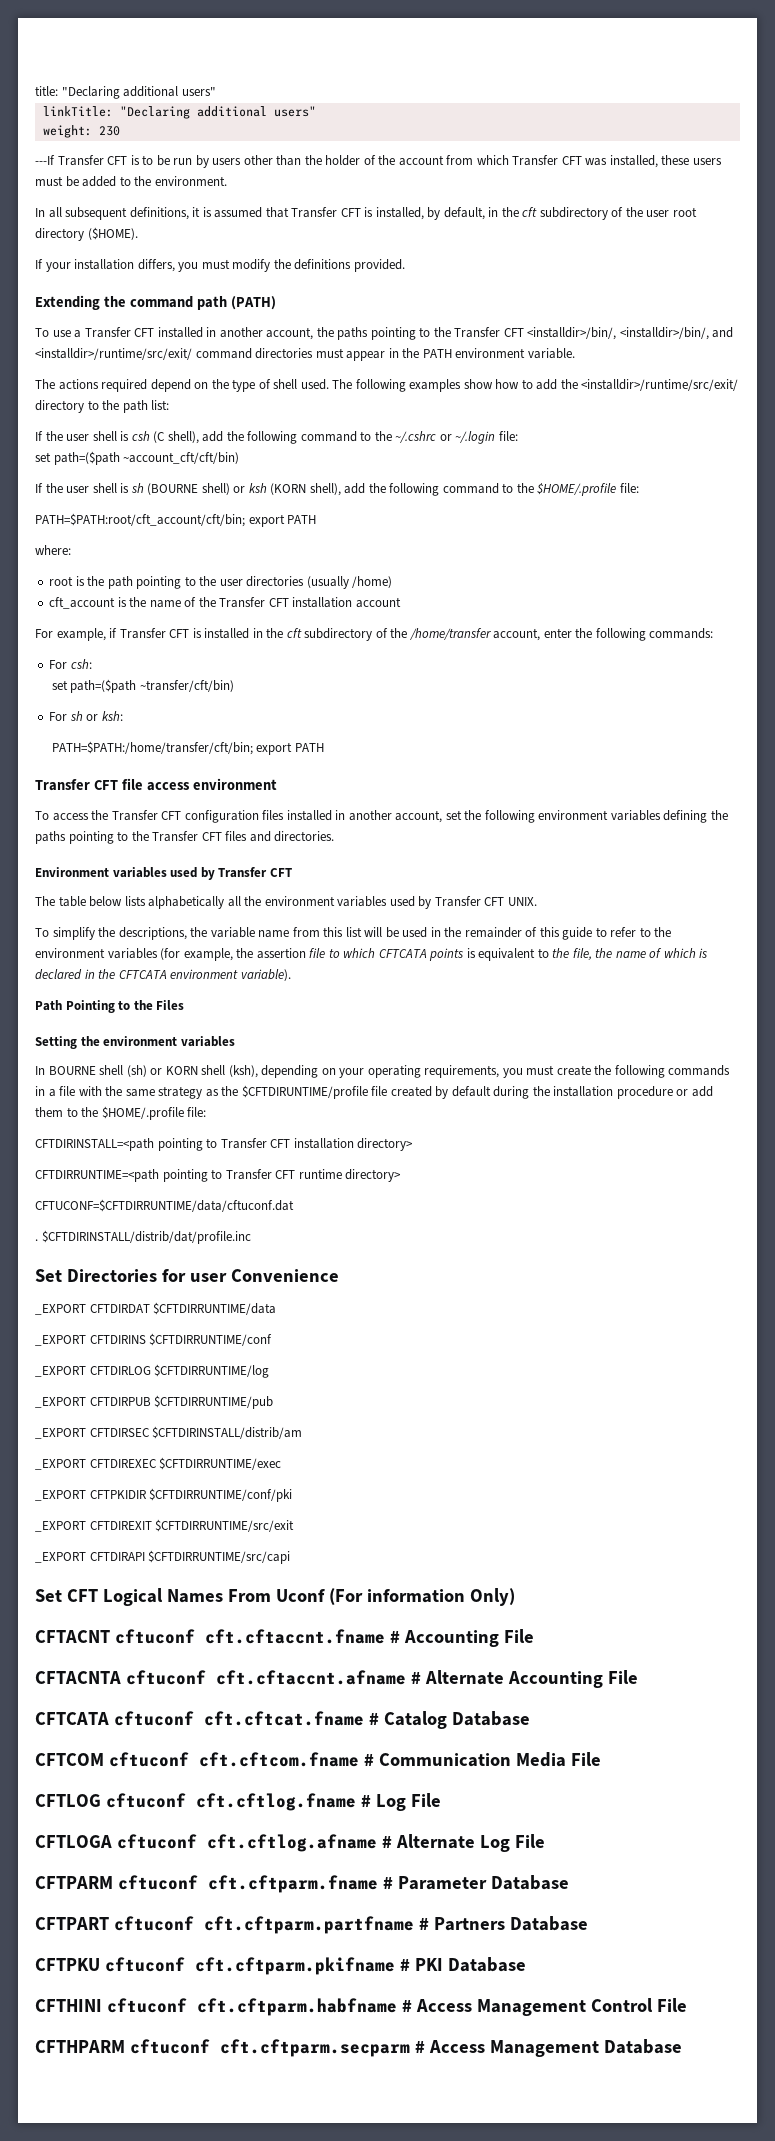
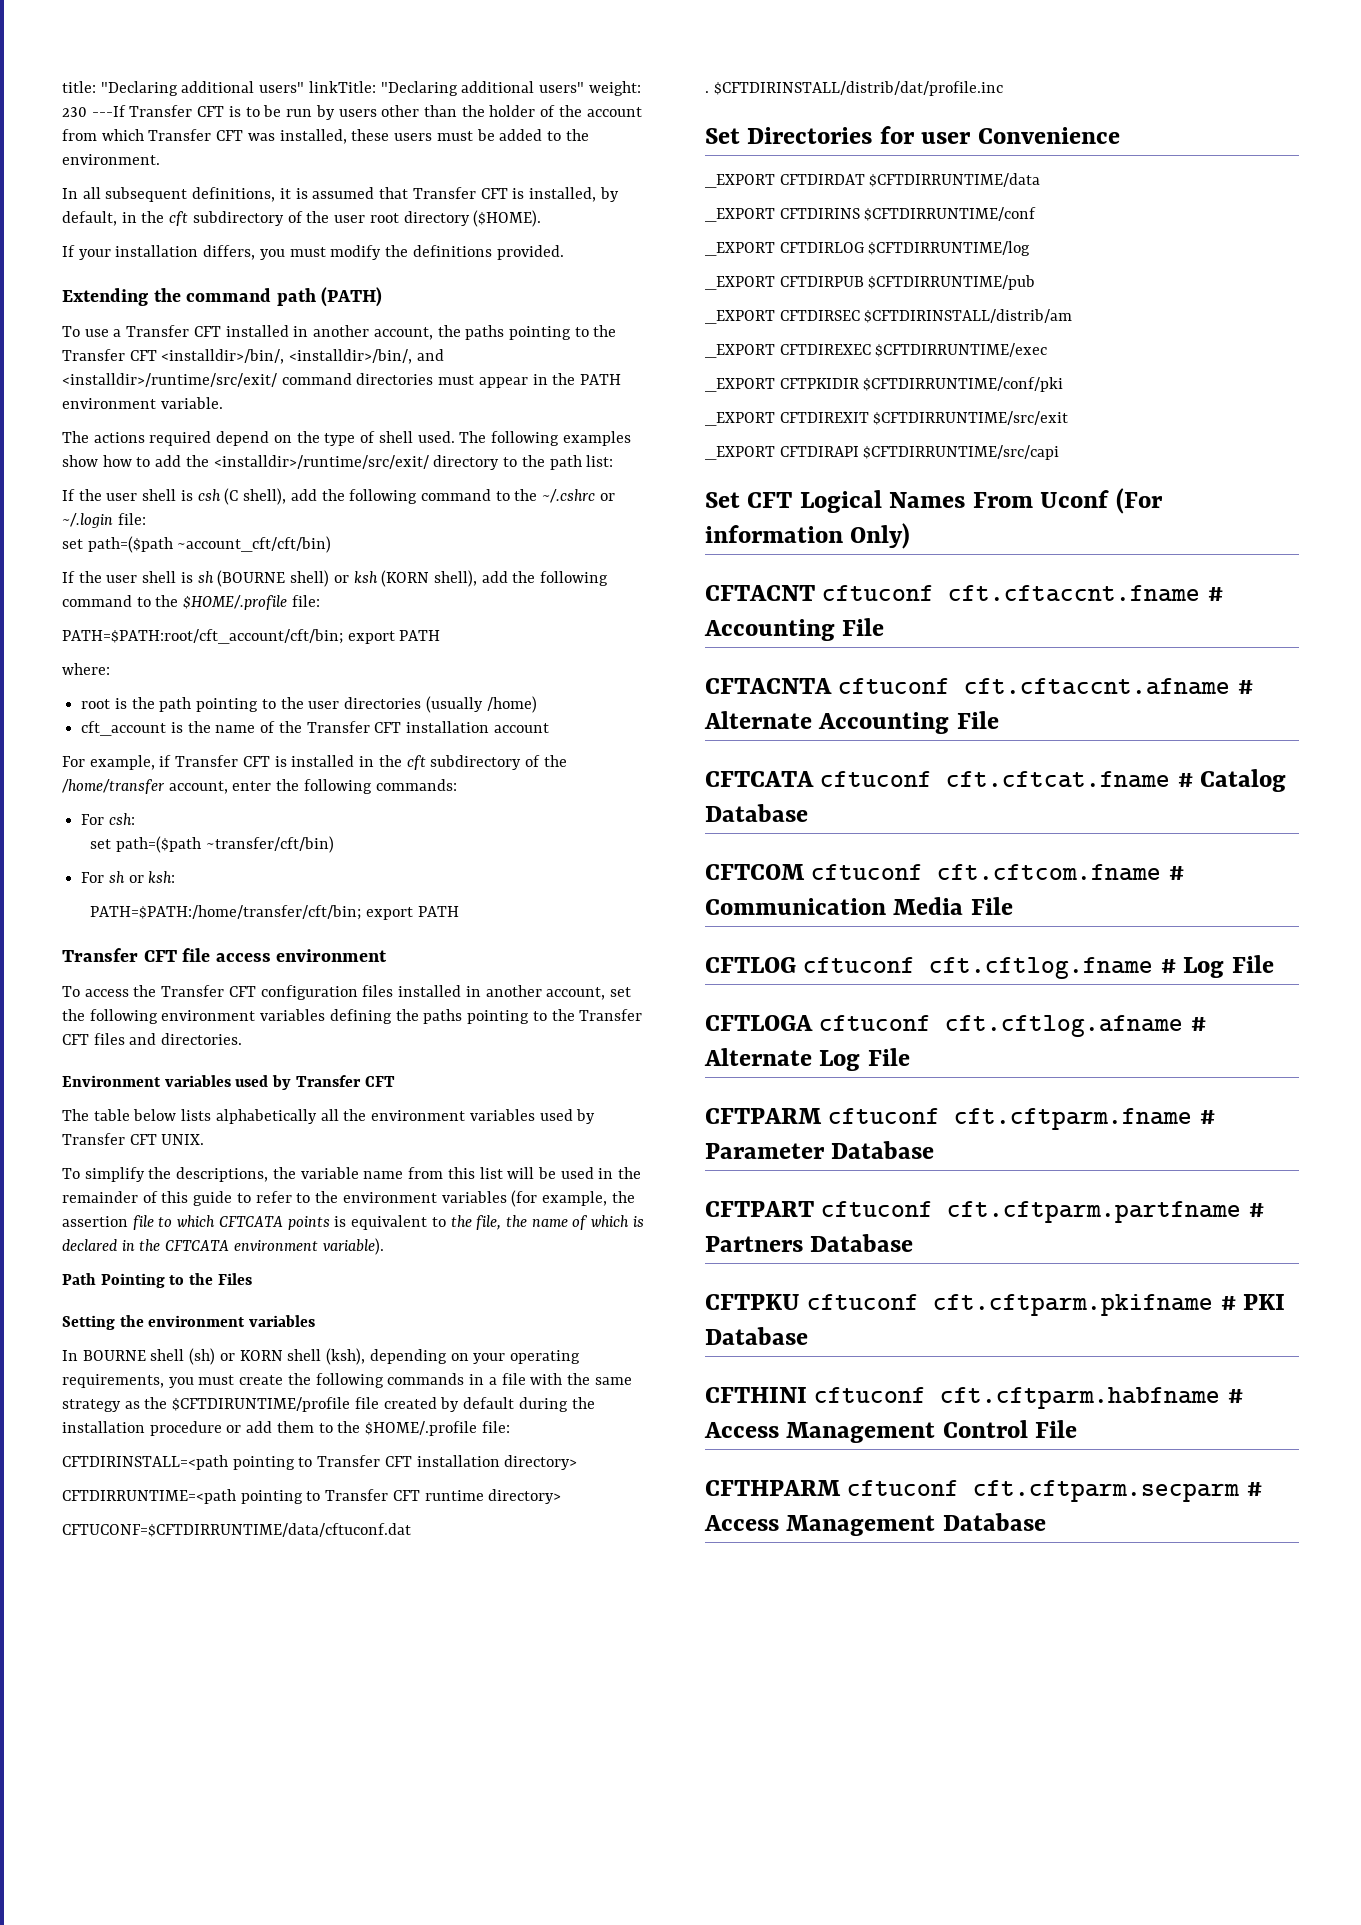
- title: "Declaring additional users"
- linkTitle: "Declaring additional users"
- weight: 230
- ---If Transfer CFT is to be run by users other than the holder of the account from which Transfer CFT was installed, these users must be added to the environment.
+ title: "Declaring additional users" linkTitle: "Declaring additional users" weight: 230 ---If Transfer CFT is to be run by users other than the holder of the account from which Transfer CFT was installed, these users must be added to the environment.

